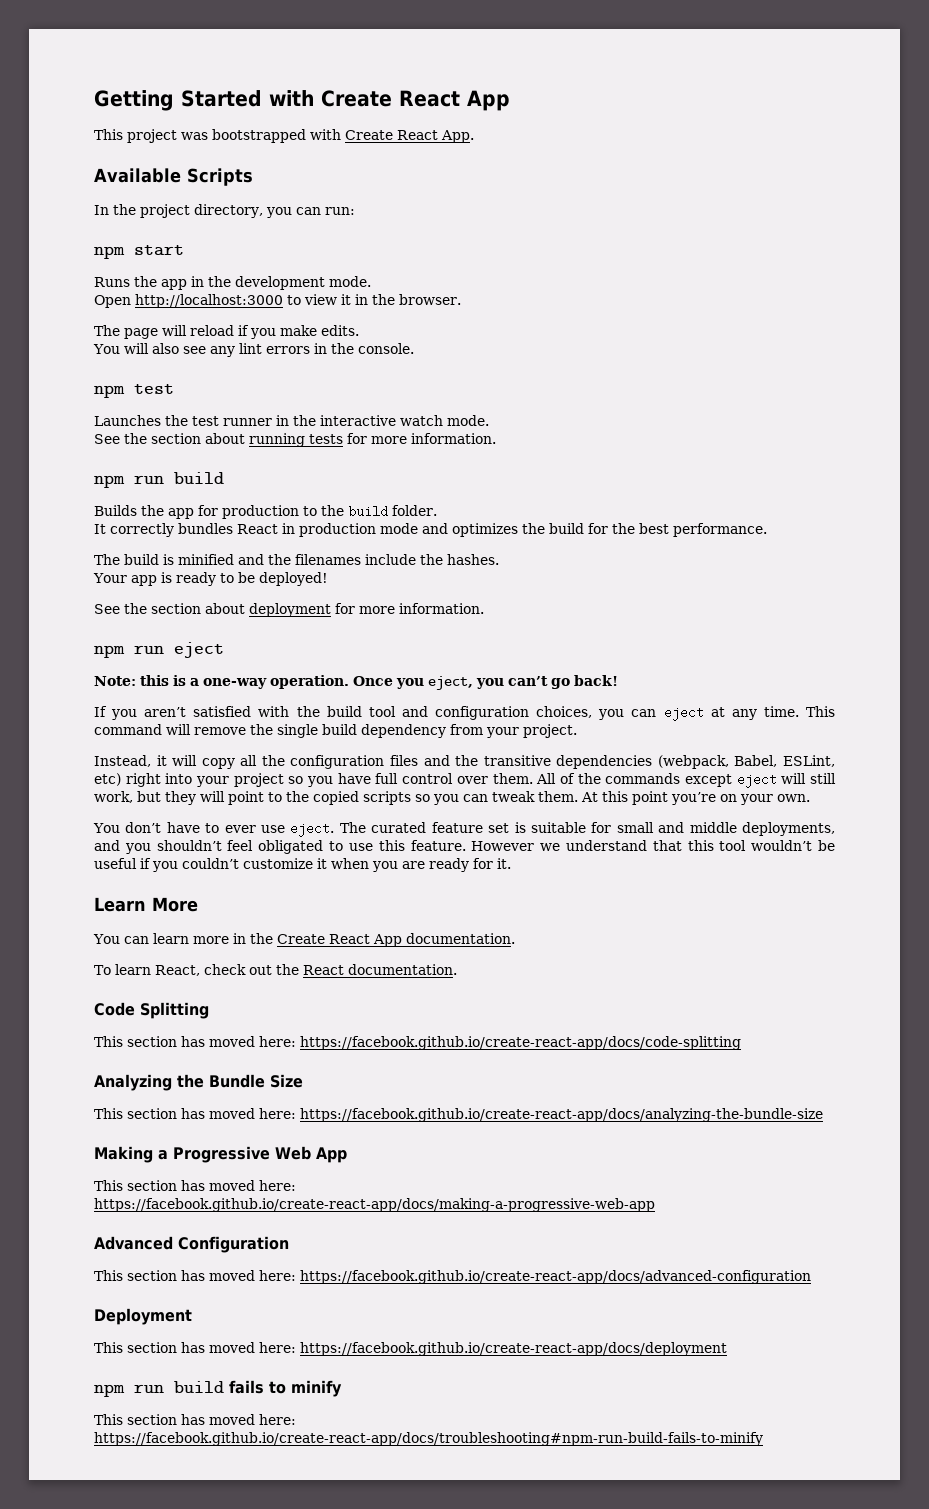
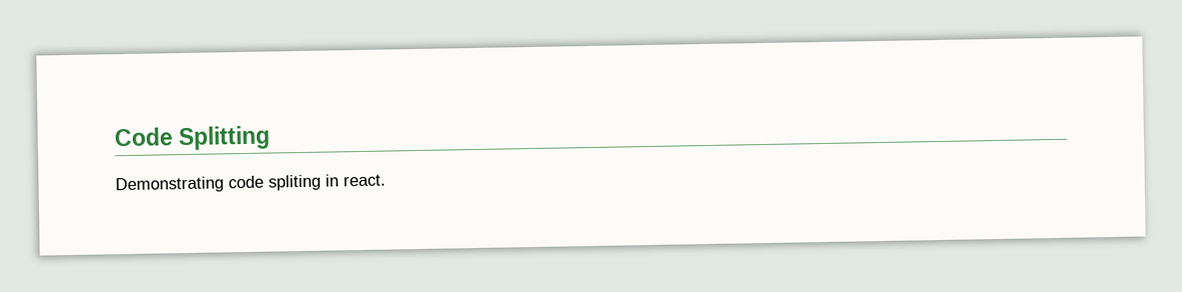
- Getting Started with Create React App
- This project was bootstrapped with Create React App.
- Available Scripts
- In the project directory, you can run:
- npm start
- Runs the app in the development mode.
- Open http://localhost:3000 to view it in the browser.
- The page will reload if you make edits.
- You will also see any lint errors in the console.
- npm test
- Launches the test runner in the interactive watch mode.
- See the section about running tests for more information.
- npm run build
- Builds the app for production to the build folder.
- It correctly bundles React in production mode and optimizes the build for the best performance.
- The build is minified and the filenames include the hashes.
- Your app is ready to be deployed!
- See the section about deployment for more information.
- npm run eject
- Note: this is a one-way operation. Once you eject, you can’t go back!
- If you aren’t satisfied with the build tool and configuration choices, you can eject at any time. This command will remove the single build dependency from your project.
- Instead, it will copy all the configuration files and the transitive dependencies (webpack, Babel, ESLint, etc) right into your project so you have full control over them. All of the commands except eject will still work, but they will point to the copied scripts so you can tweak them. At this point you’re on your own.
- You don’t have to ever use eject. The curated feature set is suitable for small and middle deployments, and you shouldn’t feel obligated to use this feature. However we understand that this tool wouldn’t be useful if you couldn’t customize it when you are ready for it.
- Learn More
- You can learn more in the Create React App documentation.
- To learn React, check out the React documentation.
  Code Splitting
- This section has moved here: https://facebook.github.io/create-react-app/docs/code-splitting
- Analyzing the Bundle Size
- This section has moved here: https://facebook.github.io/create-react-app/docs/analyzing-the-bundle-size
- Making a Progressive Web App
- This section has moved here: https://facebook.github.io/create-react-app/docs/making-a-progressive-web-app
- Advanced Configuration
- This section has moved here: https://facebook.github.io/create-react-app/docs/advanced-configuration
- Deployment
- This section has moved here: https://facebook.github.io/create-react-app/docs/deployment
- npm run build fails to minify
- This section has moved here: https://facebook.github.io/create-react-app/docs/troubleshooting#npm-run-build-fails-to-minify
+ Demonstrating code spliting in react.

